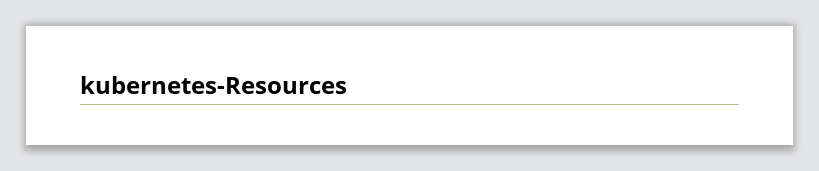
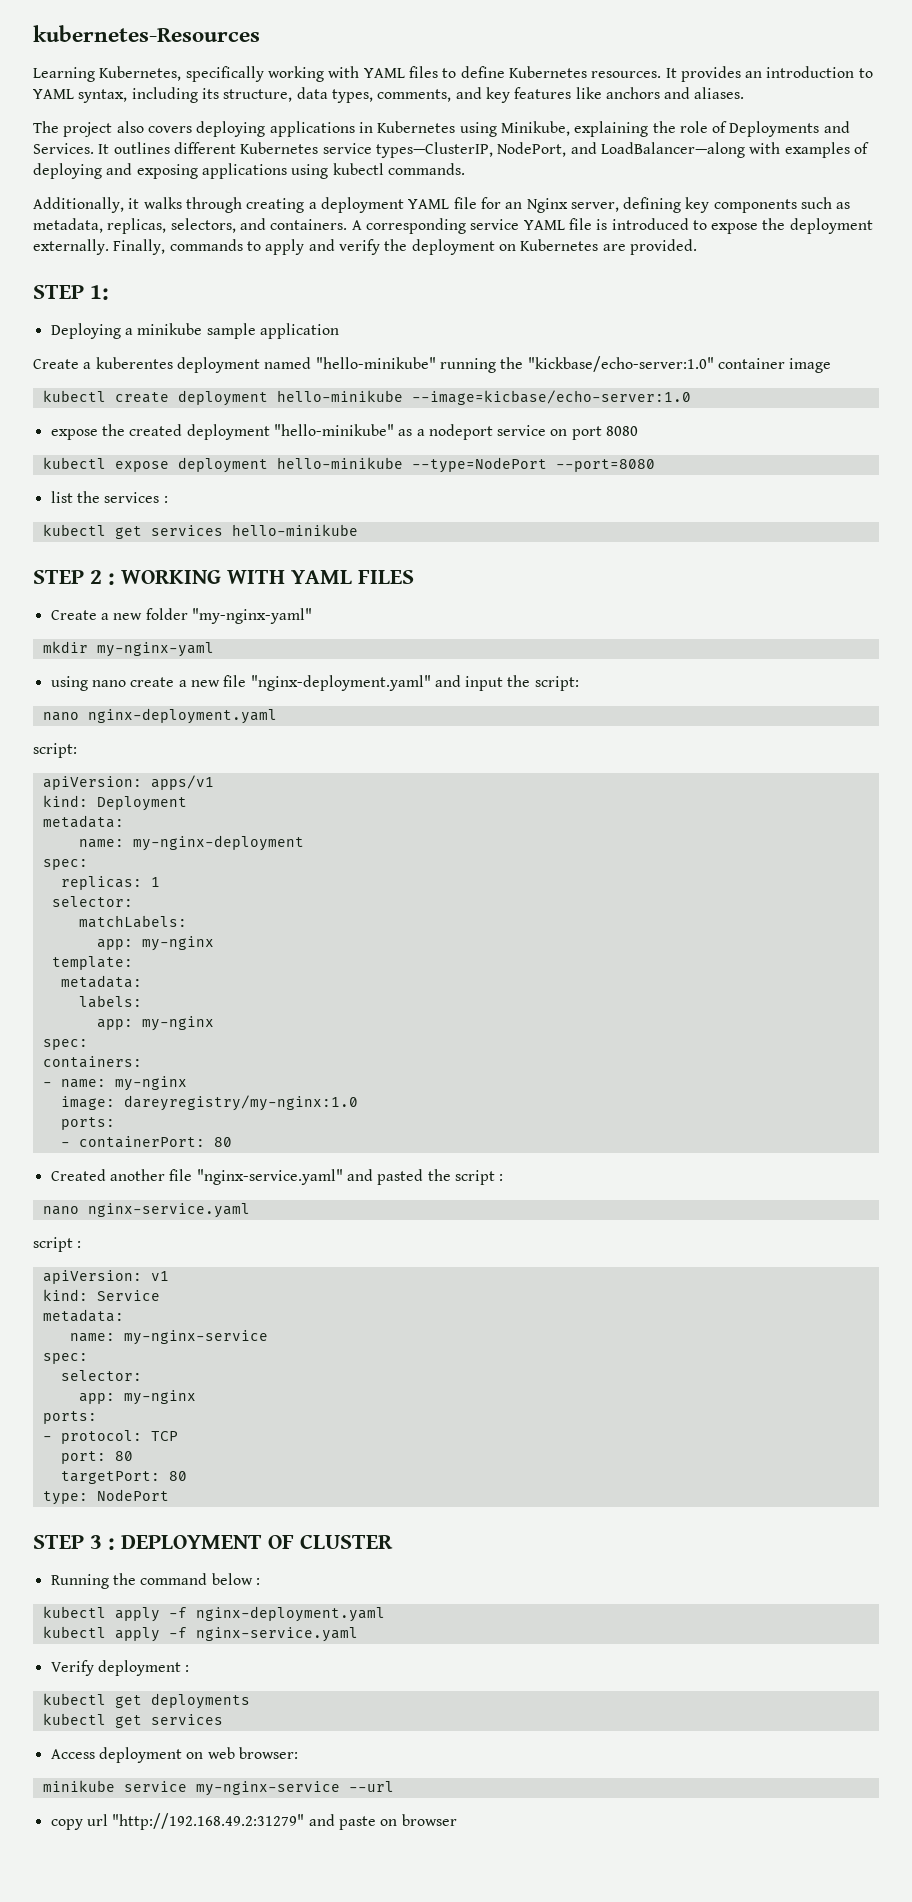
+ Learning Kubernetes, specifically working with YAML files to define Kubernetes resources. It provides an introduction to YAML syntax, including its structure, data types, comments, and key features like anchors and aliases.
+ The project also covers deploying applications in Kubernetes using Minikube, explaining the role of Deployments and Services. It outlines different Kubernetes service types—ClusterIP, NodePort, and LoadBalancer—along with examples of deploying and exposing applications using kubectl commands.
+ Additionally, it walks through creating a deployment YAML file for an Nginx server, defining key components such as metadata, replicas, selectors, and containers. A corresponding service YAML file is introduced to expose the deployment externally. Finally, commands to apply and verify the deployment on Kubernetes are provided.
+ STEP 1:
+ Deploying a minikube sample application
+ Create a kuberentes deployment named "hello-minikube" running the "kickbase/echo-server:1.0" container image
+ kubectl create deployment hello-minikube --image=kicbase/echo-server:1.0
+ expose the created deployment "hello-minikube" as a nodeport service on port 8080
+ kubectl expose deployment hello-minikube --type=NodePort --port=8080
+ list the services :
+ kubectl get services hello-minikube
+ STEP 2 : WORKING WITH YAML FILES
+ Create a new folder "my-nginx-yaml"
+ mkdir my-nginx-yaml
+ using nano create a new file "nginx-deployment.yaml" and input the script:
+ nano nginx-deployment.yaml
+ script:
+ apiVersion: apps/v1
+ kind: Deployment
+ metadata:
+ name: my-nginx-deployment
+ spec:
+ replicas: 1
+ selector:
+ matchLabels:
+ app: my-nginx
+ template:
+ metadata:
+ labels:
+ app: my-nginx
+ spec:
+ containers:
+ - name: my-nginx
+ image: dareyregistry/my-nginx:1.0
+ ports:
+ - containerPort: 80
+ Created another file "nginx-service.yaml" and pasted the script :
+ nano nginx-service.yaml
+ script :
+ apiVersion: v1
+ kind: Service
+ metadata:
+ name: my-nginx-service
+ spec:
+ selector:
+ app: my-nginx
+ ports:
+ - protocol: TCP
+ port: 80
+ targetPort: 80
+ type: NodePort
+ STEP 3 : DEPLOYMENT OF CLUSTER
+ Running the command below :
+ kubectl apply -f nginx-deployment.yaml
+ kubectl apply -f nginx-service.yaml
+ Verify deployment :
+ kubectl get deployments
+ kubectl get services
+ Access deployment on web browser:
+ minikube service my-nginx-service --url
+ copy url "http://192.168.49.2:31279" and paste on browser

